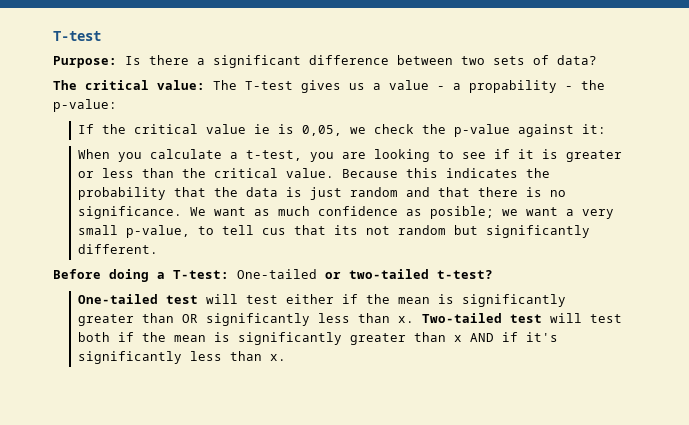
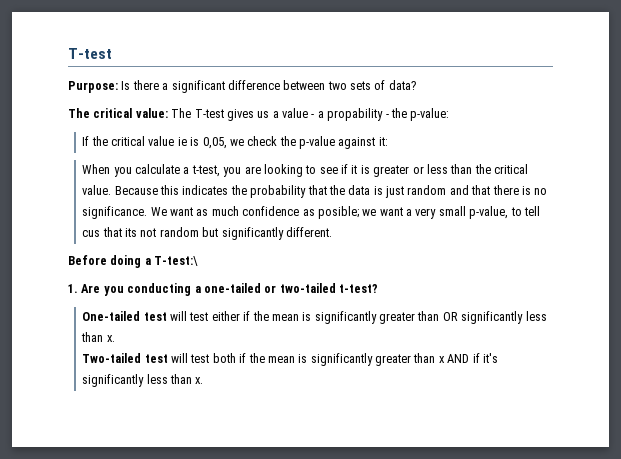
- Before doing a T-test: One-tailed or two-tailed t-test?
+ Before doing a T-test:\
+ 1. Are you conducting a one-tailed or two-tailed t-test?
- One-tailed test will test either if the mean is significantly greater than OR significantly less than x. Two-tailed test will test both if the mean is significantly greater than x AND if it's significantly less than x.
+ One-tailed test will test either if the mean is significantly greater than OR significantly less than x.
+ Two-tailed test will test both if the mean is significantly greater than x AND if it's significantly less than x.

